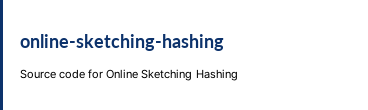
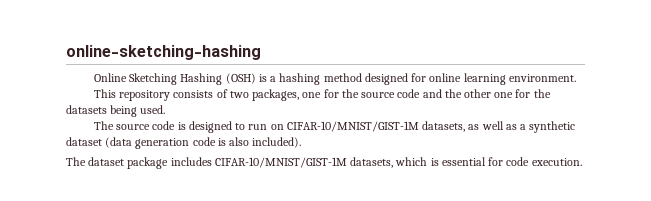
- Source code for Online Sketching Hashing
+ Online Sketching Hashing (OSH) is a hashing method designed for online learning environment.
+ This repository consists of two packages, one for the source code and the other one for the datasets being used.
+ The source code is designed to run on CIFAR-10/MNIST/GIST-1M datasets, as well as a synthetic dataset (data generation code is also included).
+ The dataset package includes CIFAR-10/MNIST/GIST-1M datasets, which is essential for code execution.

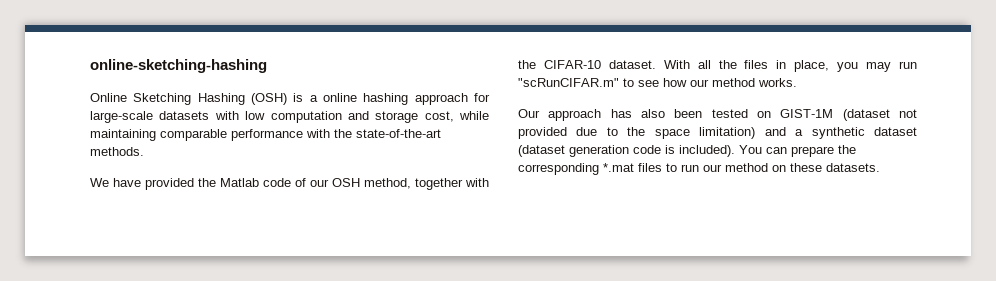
- Online Sketching Hashing (OSH) is a hashing method designed for online learning environment.
- This repository consists of two packages, one for the source code and the other one for the datasets being used.
- The source code is designed to run on CIFAR-10/MNIST/GIST-1M datasets, as well as a synthetic dataset (data generation code is also included).
- The dataset package includes CIFAR-10/MNIST/GIST-1M datasets, which is essential for code execution.
+ Online Sketching Hashing (OSH) is a online hashing approach for large-scale datasets with low computation and storage cost, while maintaining comparable performance with the state-of-the-art methods.
+ We have provided the Matlab code of our OSH method, together with the CIFAR-10 dataset. With all the files in place, you may run "scRunCIFAR.m" to see how our method works.
+ Our approach has also been tested on GIST-1M (dataset not provided due to the space limitation) and a synthetic dataset (dataset generation code is included). You can prepare the corresponding *.mat files to run our method on these datasets.

